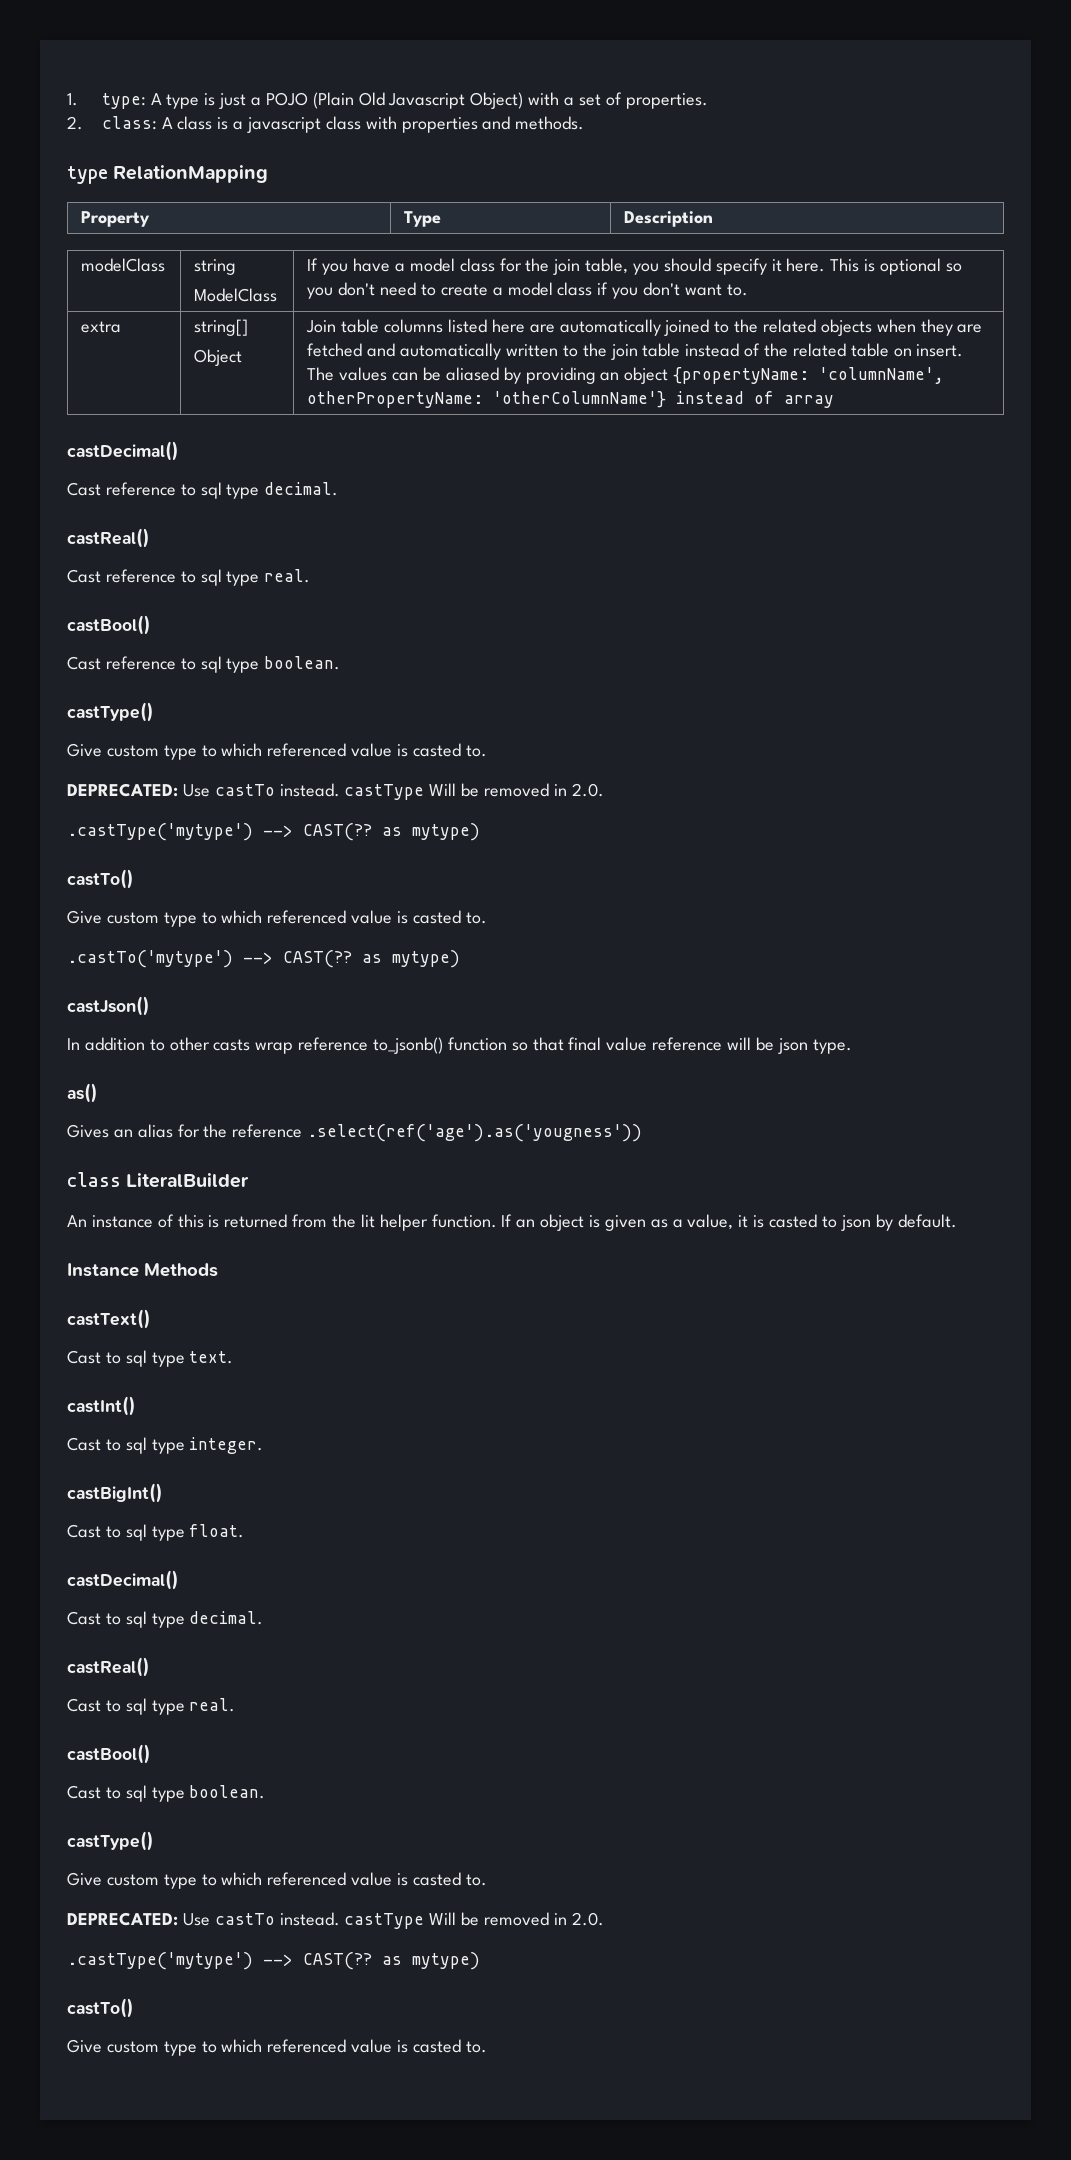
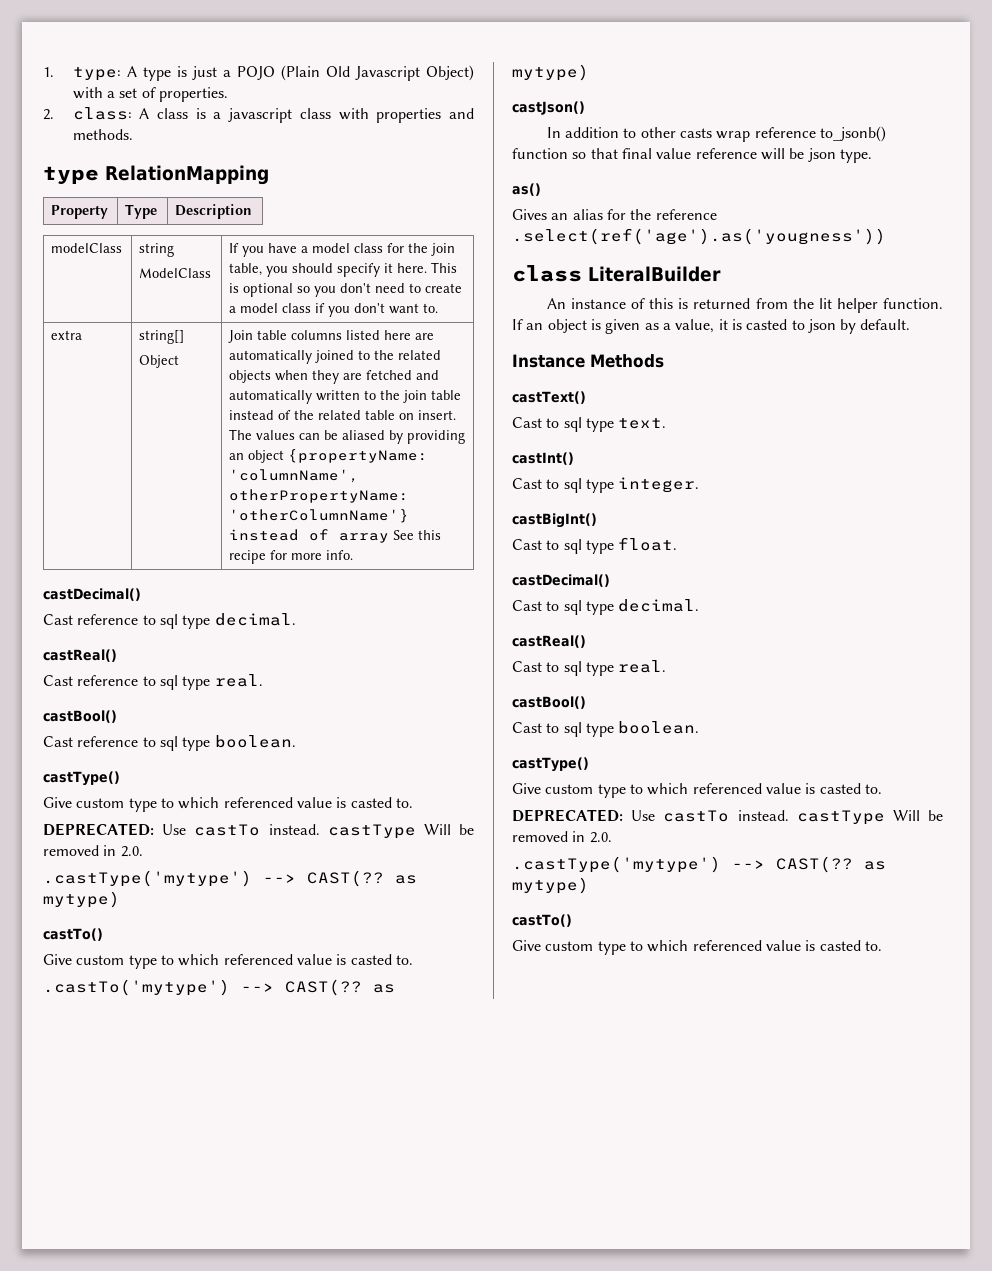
- The values can be aliased by providing an object {propertyName: 'columnName', otherPropertyName: 'otherColumnName'} instead of array
+ The values can be aliased by providing an object {propertyName: 'columnName', otherPropertyName: 'otherColumnName'} instead of array See this recipe for more info.

